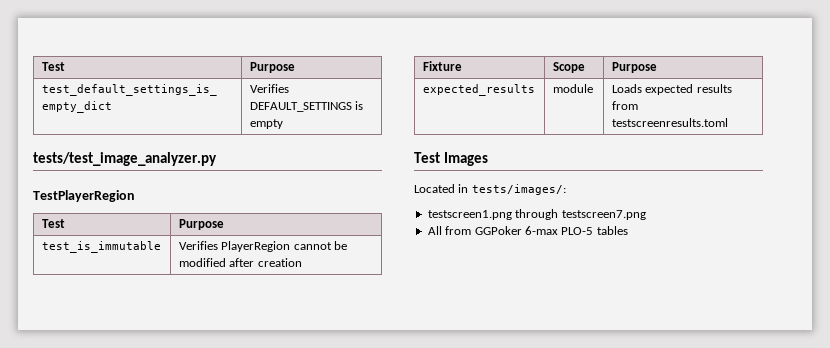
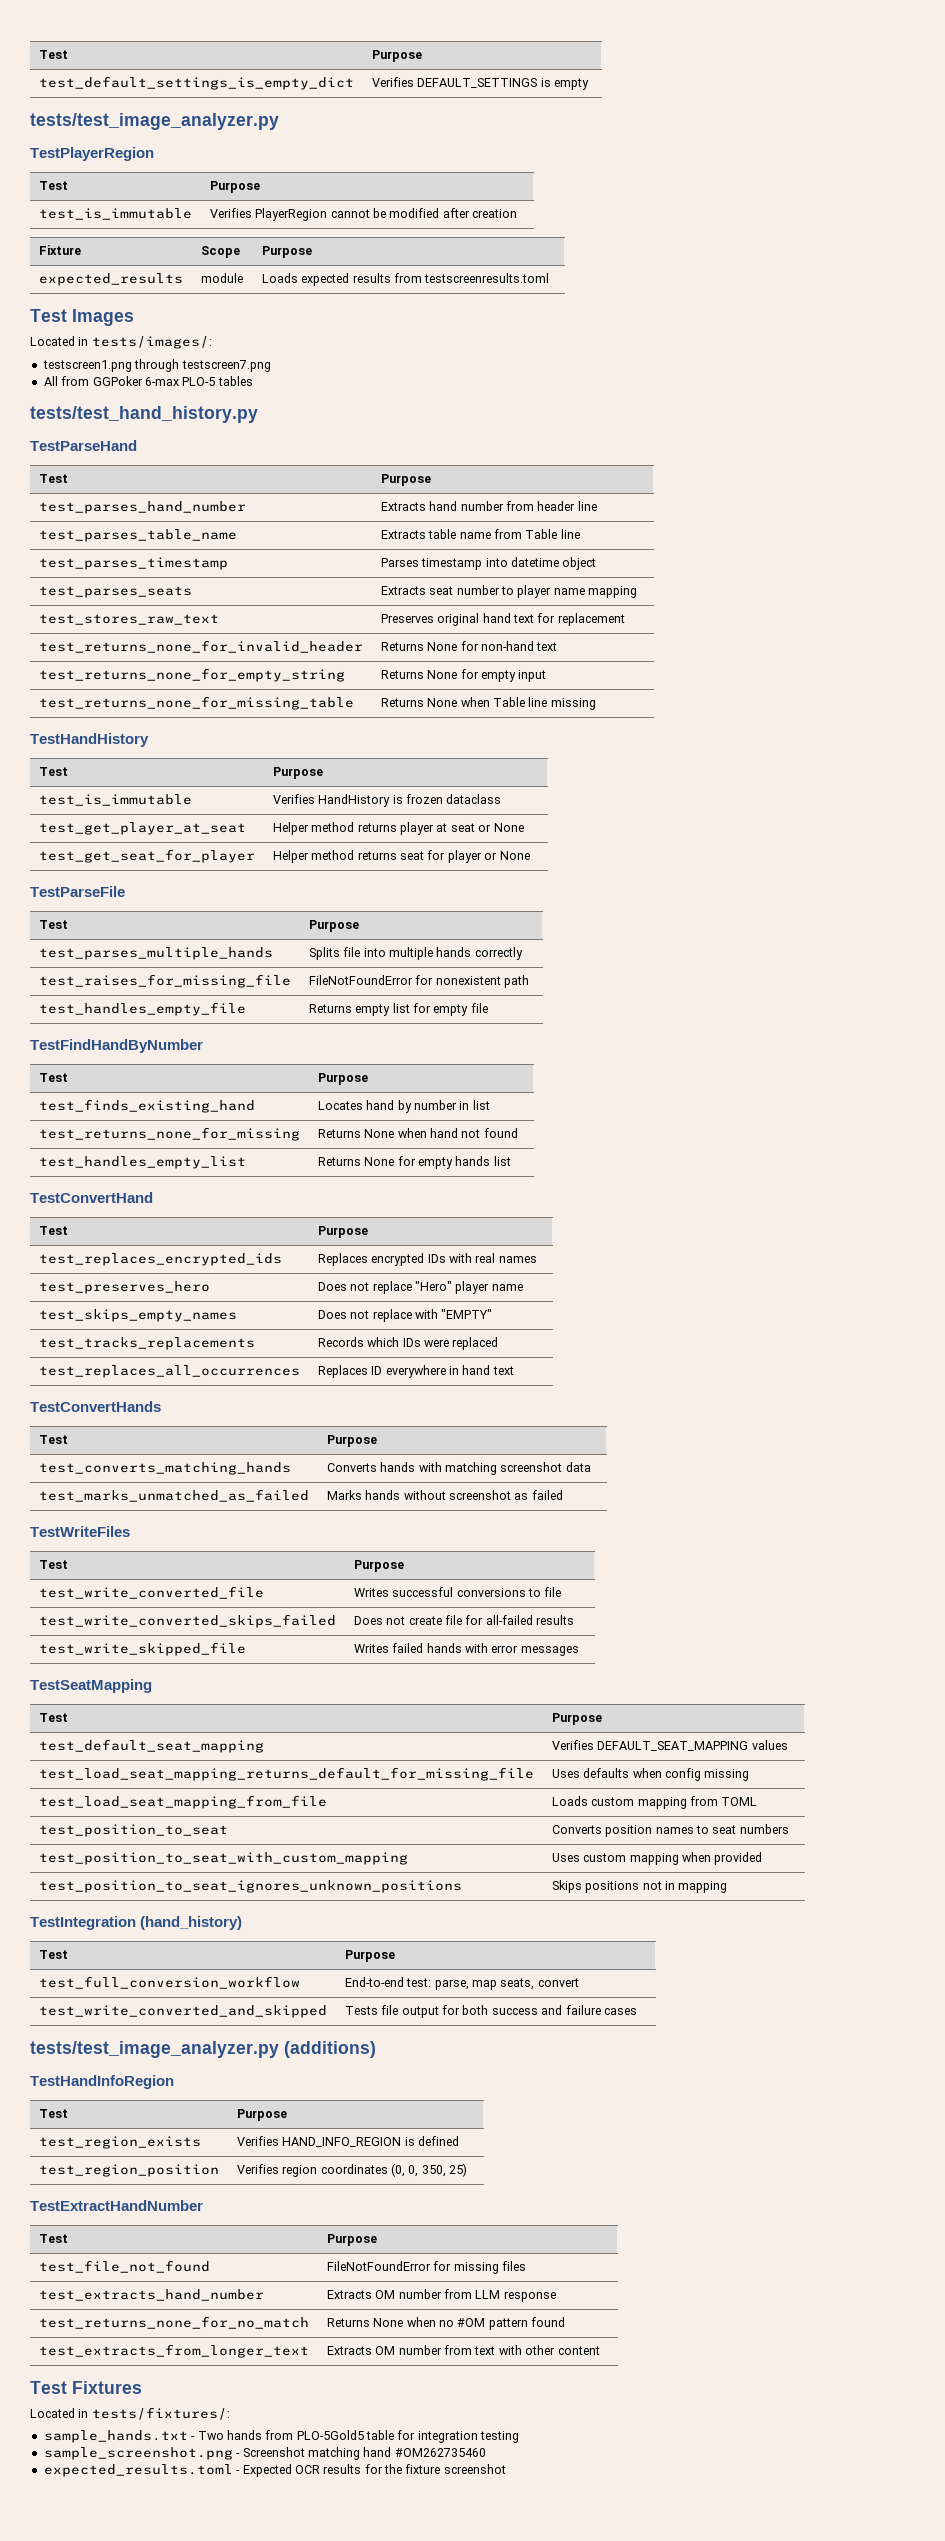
+ tests/test_hand_history.py
+ TestParseHand
+ Test | Purpose
+ test_parses_hand_number | Extracts hand number from header line
+ test_parses_table_name | Extracts table name from Table line
+ test_parses_timestamp | Parses timestamp into datetime object
+ test_parses_seats | Extracts seat number to player name mapping
+ test_stores_raw_text | Preserves original hand text for replacement
+ test_returns_none_for_invalid_header | Returns None for non-hand text
+ test_returns_none_for_empty_string | Returns None for empty input
+ test_returns_none_for_missing_table | Returns None when Table line missing
+ TestHandHistory
+ Test | Purpose
+ test_is_immutable | Verifies HandHistory is frozen dataclass
+ test_get_player_at_seat | Helper method returns player at seat or None
+ test_get_seat_for_player | Helper method returns seat for player or None
+ TestParseFile
+ Test | Purpose
+ test_parses_multiple_hands | Splits file into multiple hands correctly
+ test_raises_for_missing_file | FileNotFoundError for nonexistent path
+ test_handles_empty_file | Returns empty list for empty file
+ TestFindHandByNumber
+ Test | Purpose
+ test_finds_existing_hand | Locates hand by number in list
+ test_returns_none_for_missing | Returns None when hand not found
+ test_handles_empty_list | Returns None for empty hands list
+ TestConvertHand
+ Test | Purpose
+ test_replaces_encrypted_ids | Replaces encrypted IDs with real names
+ test_preserves_hero | Does not replace "Hero" player name
+ test_skips_empty_names | Does not replace with "EMPTY"
+ test_tracks_replacements | Records which IDs were replaced
+ test_replaces_all_occurrences | Replaces ID everywhere in hand text
+ TestConvertHands
+ Test | Purpose
+ test_converts_matching_hands | Converts hands with matching screenshot data
+ test_marks_unmatched_as_failed | Marks hands without screenshot as failed
+ TestWriteFiles
+ Test | Purpose
+ test_write_converted_file | Writes successful conversions to file
+ test_write_converted_skips_failed | Does not create file for all-failed results
+ test_write_skipped_file | Writes failed hands with error messages
+ TestSeatMapping
+ Test | Purpose
+ test_default_seat_mapping | Verifies DEFAULT_SEAT_MAPPING values
+ test_load_seat_mapping_returns_default_for_missing_file | Uses defaults when config missing
+ test_load_seat_mapping_from_file | Loads custom mapping from TOML
+ test_position_to_seat | Converts position names to seat numbers
+ test_position_to_seat_with_custom_mapping | Uses custom mapping when provided
+ test_position_to_seat_ignores_unknown_positions | Skips positions not in mapping
+ TestIntegration (hand_history)
+ Test | Purpose
+ test_full_conversion_workflow | End-to-end test: parse, map seats, convert
+ test_write_converted_and_skipped | Tests file output for both success and failure cases
+ tests/test_image_analyzer.py (additions)
+ TestHandInfoRegion
+ Test | Purpose
+ test_region_exists | Verifies HAND_INFO_REGION is defined
+ test_region_position | Verifies region coordinates (0, 0, 350, 25)
+ TestExtractHandNumber
+ Test | Purpose
+ test_file_not_found | FileNotFoundError for missing files
+ test_extracts_hand_number | Extracts OM number from LLM response
+ test_returns_none_for_no_match | Returns None when no #OM pattern found
+ test_extracts_from_longer_text | Extracts OM number from text with other content
+ Test Fixtures
+ Located in tests/fixtures/:
+ sample_hands.txt - Two hands from PLO-5Gold5 table for integration testing
+ sample_screenshot.png - Screenshot matching hand #OM262735460
+ expected_results.toml - Expected OCR results for the fixture screenshot

